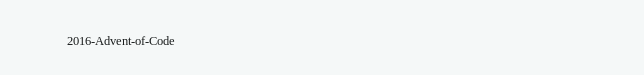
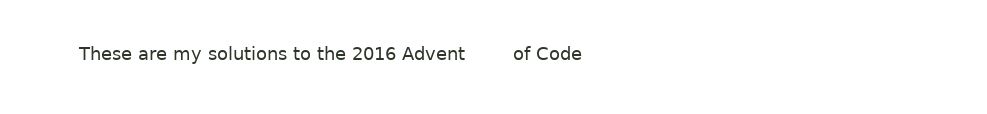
- 2016-Advent-of-Code
+ These are my solutions to the 2016 Advent of Code

